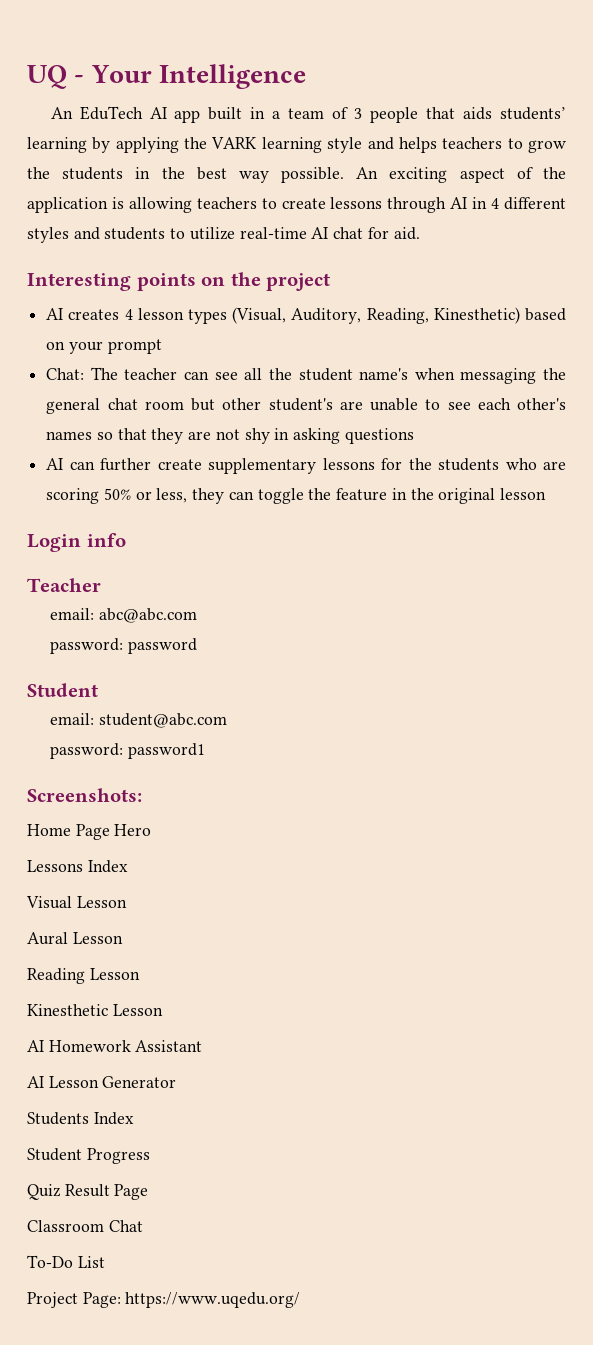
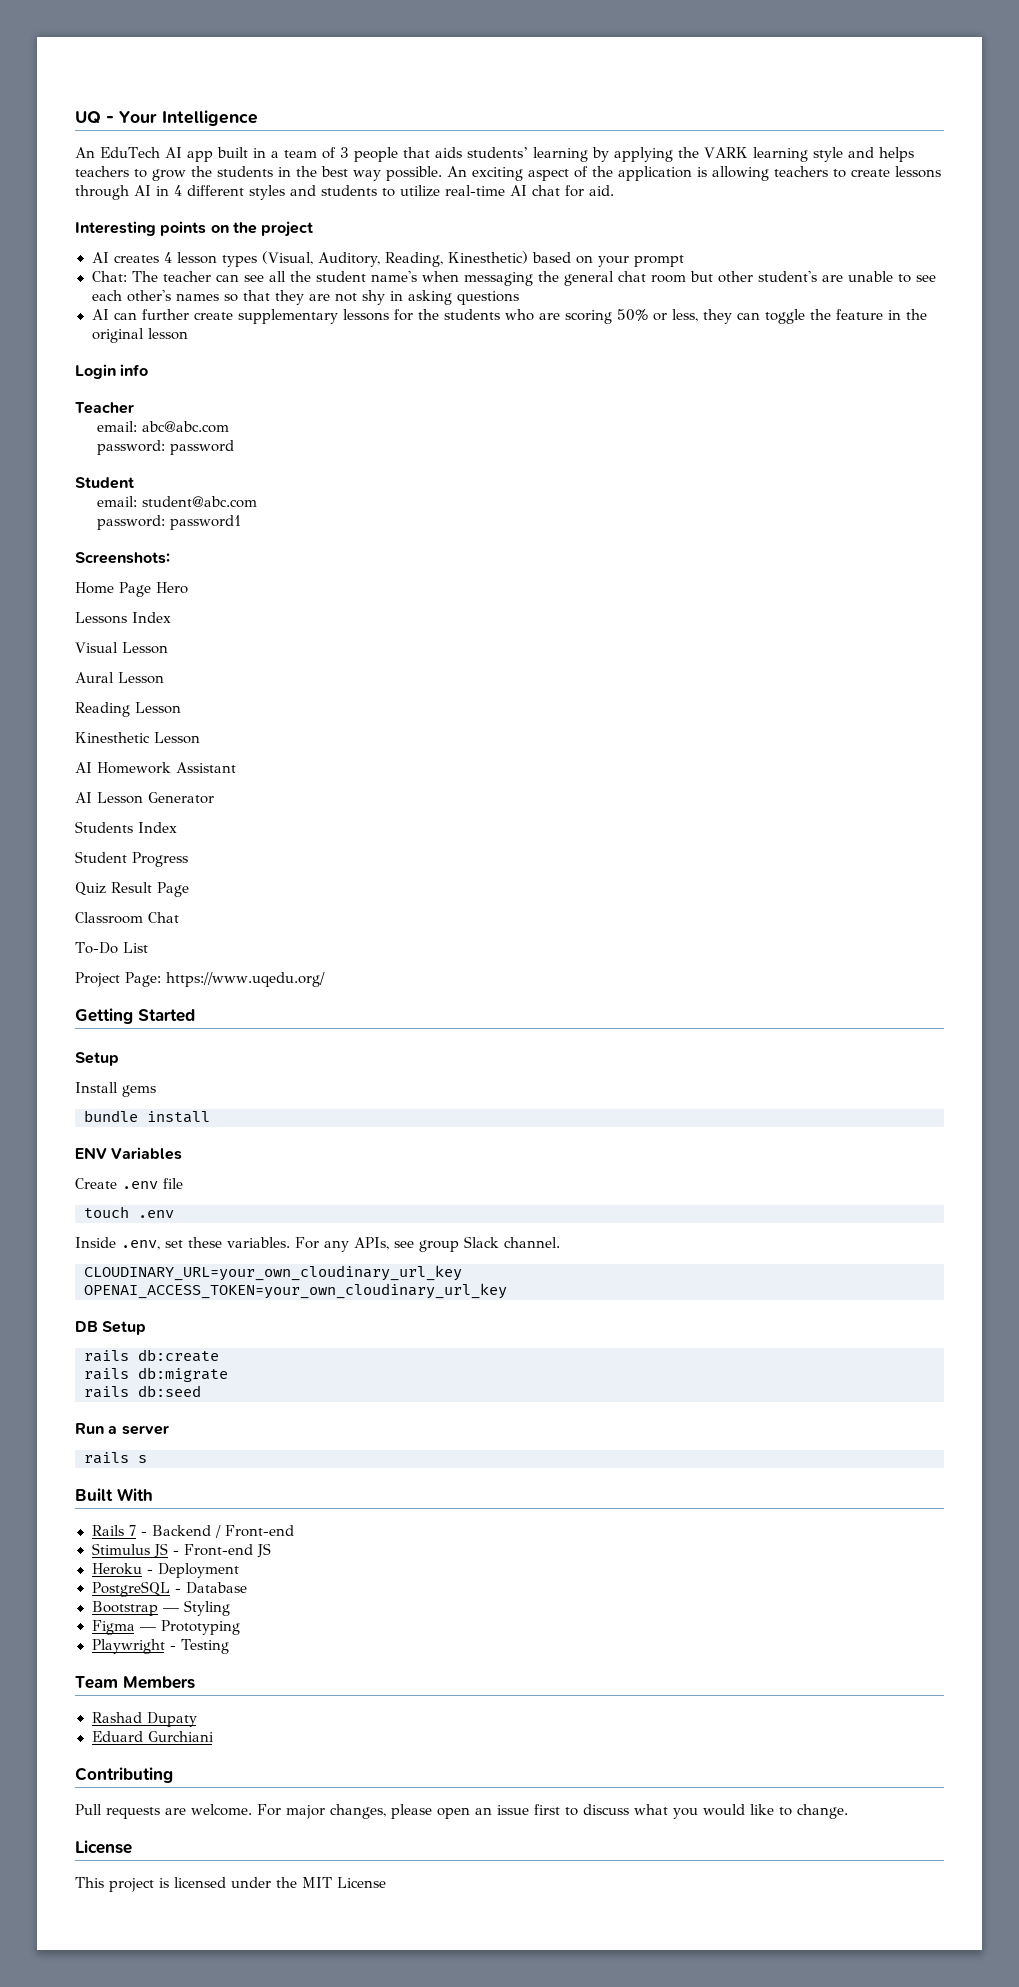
+ Getting Started
+ Setup
+ Install gems
+ bundle install
+ ENV Variables
+ Create .env file
+ touch .env
+ Inside .env, set these variables. For any APIs, see group Slack channel.
+ CLOUDINARY_URL=your_own_cloudinary_url_key
+ OPENAI_ACCESS_TOKEN=your_own_cloudinary_url_key
+ DB Setup
+ rails db:create
+ rails db:migrate
+ rails db:seed
+ Run a server
+ rails s
+ Built With
+ Rails 7 - Backend / Front-end
+ Stimulus JS - Front-end JS
+ Heroku - Deployment
+ PostgreSQL - Database
+ Bootstrap — Styling
+ Figma — Prototyping
+ Playwright - Testing
+ Team Members
+ Rashad Dupaty
+ Eduard Gurchiani
+ Contributing
+ Pull requests are welcome. For major changes, please open an issue first to discuss what you would like to change.
+ License
+ This project is licensed under the MIT License

